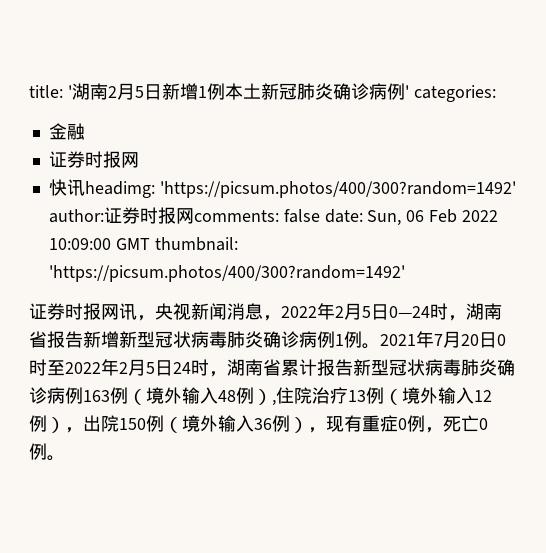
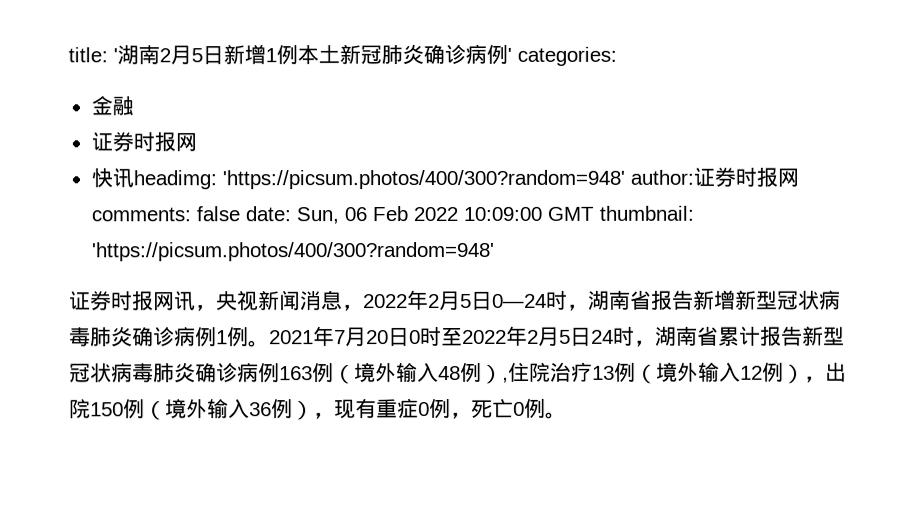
- 快讯headimg: 'https://picsum.photos/400/300?random=1492' author:证券时报网comments: false date: Sun, 06 Feb 2022 10:09:00 GMT thumbnail: 'https://picsum.photos/400/300?random=1492'
+ 快讯headimg: 'https://picsum.photos/400/300?random=948' author:证券时报网comments: false date: Sun, 06 Feb 2022 10:09:00 GMT thumbnail: 'https://picsum.photos/400/300?random=948'

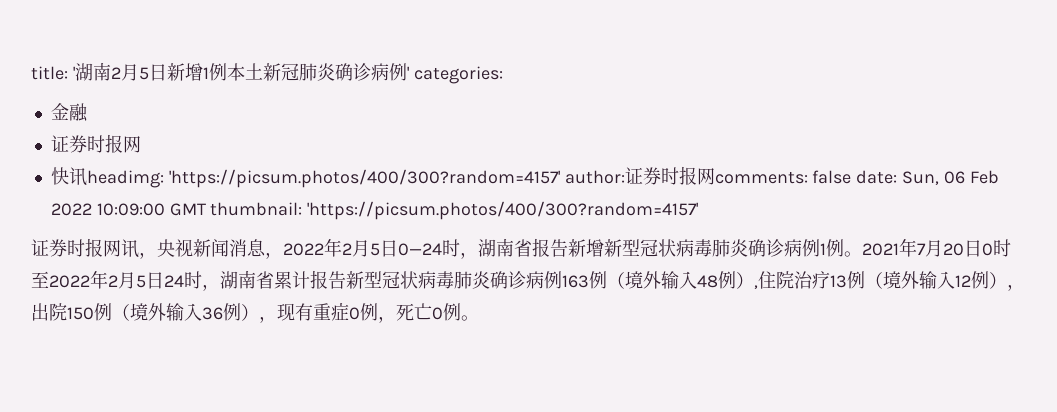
- 快讯headimg: 'https://picsum.photos/400/300?random=948' author:证券时报网comments: false date: Sun, 06 Feb 2022 10:09:00 GMT thumbnail: 'https://picsum.photos/400/300?random=948'
+ 快讯headimg: 'https://picsum.photos/400/300?random=4157' author:证券时报网comments: false date: Sun, 06 Feb 2022 10:09:00 GMT thumbnail: 'https://picsum.photos/400/300?random=4157'

